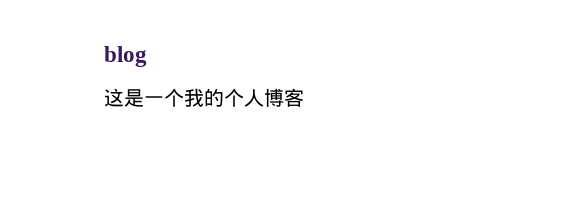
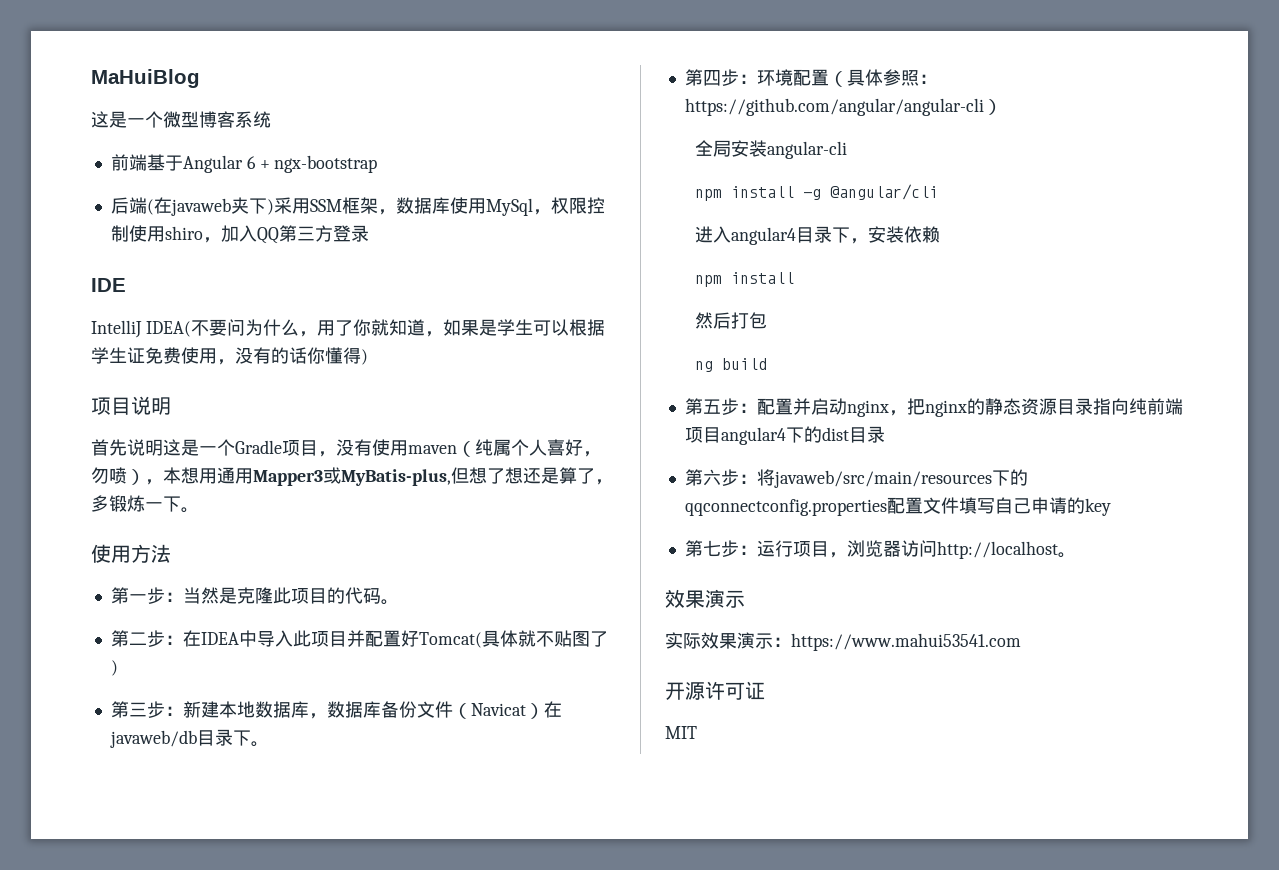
- blog
- 这是一个我的个人博客
+ MaHuiBlog
+ 这是一个微型博客系统
+ 前端基于Angular 6 + ngx-bootstrap
+ 后端(在javaweb夹下)采用SSM框架，数据库使用MySql，权限控制使用shiro，加入QQ第三方登录
+ IDE
+ IntelliJ IDEA(不要问为什么，用了你就知道，如果是学生可以根据学生证免费使用，没有的话你懂得)
+ 项目说明
+ 首先说明这是一个Gradle项目，没有使用maven（纯属个人喜好，勿喷），本想用通用Mapper3或MyBatis-plus,但想了想还是算了，多锻炼一下。
+ 使用方法
+ 第一步：当然是克隆此项目的代码。
+ 第二步：在IDEA中导入此项目并配置好Tomcat(具体就不贴图了)
+ 第三步：新建本地数据库，数据库备份文件（Navicat）在javaweb/db目录下。
+ 第四步：环境配置（具体参照：https://github.com/angular/angular-cli）
+ 全局安装angular-cli
+ npm install -g @angular/cli
+ 进入angular4目录下，安装依赖
+ npm install
+ 然后打包
+ ng build
+ 第五步：配置并启动nginx，把nginx的静态资源目录指向纯前端项目angular4下的dist目录
+ 第六步：将javaweb/src/main/resources下的qqconnectconfig.properties配置文件填写自己申请的key
+ 第七步：运行项目，浏览器访问http://localhost。
+ 效果演示
+ 实际效果演示：https://www.mahui53541.com
+ 开源许可证
+ MIT

